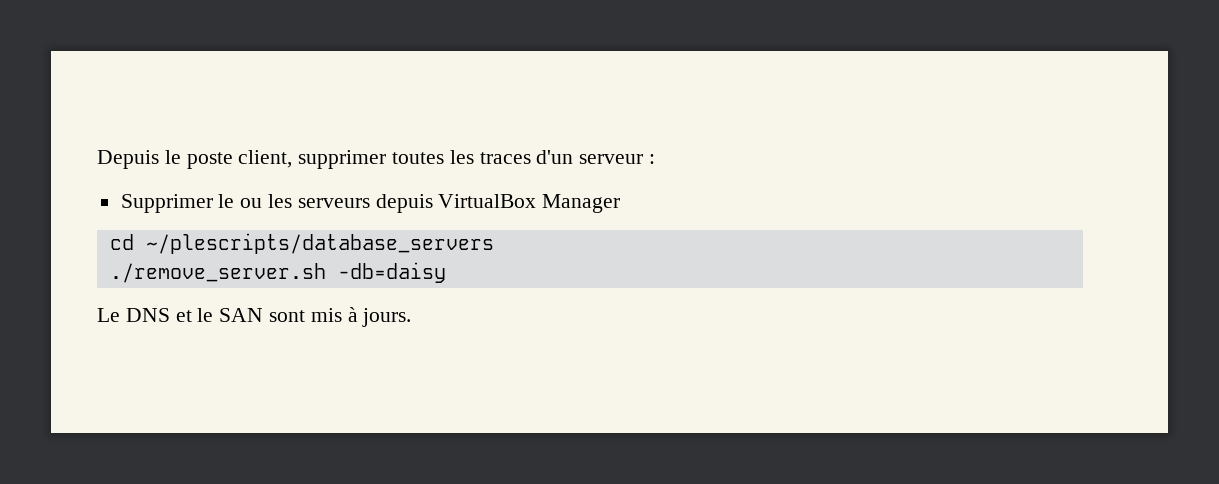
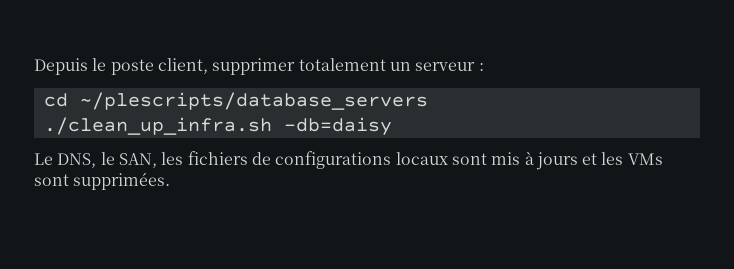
- Depuis le poste client, supprimer toutes les traces d'un serveur :
- Supprimer le ou les serveurs depuis VirtualBox Manager
+ Depuis le poste client, supprimer totalement un serveur :
- ./remove_server.sh -db=daisy
+ ./clean_up_infra.sh -db=daisy
- Le DNS et le SAN sont mis à jours.
+ Le DNS, le SAN, les fichiers de configurations locaux sont mis à jours et les VMs sont supprimées.

